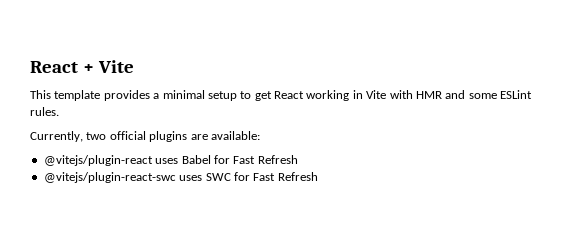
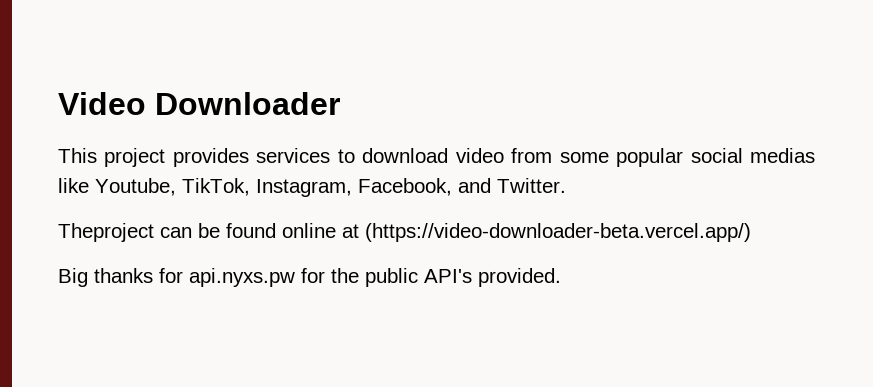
- React + Vite
- This template provides a minimal setup to get React working in Vite with HMR and some ESLint rules.
- Currently, two official plugins are available:
- @vitejs/plugin-react uses Babel for Fast Refresh
- @vitejs/plugin-react-swc uses SWC for Fast Refresh
+ Video Downloader
+ This project provides services to download video from some popular social medias like Youtube, TikTok, Instagram, Facebook, and Twitter.
+ Theproject can be found online at (https://video-downloader-beta.vercel.app/)
+ Big thanks for api.nyxs.pw for the public API's provided.

